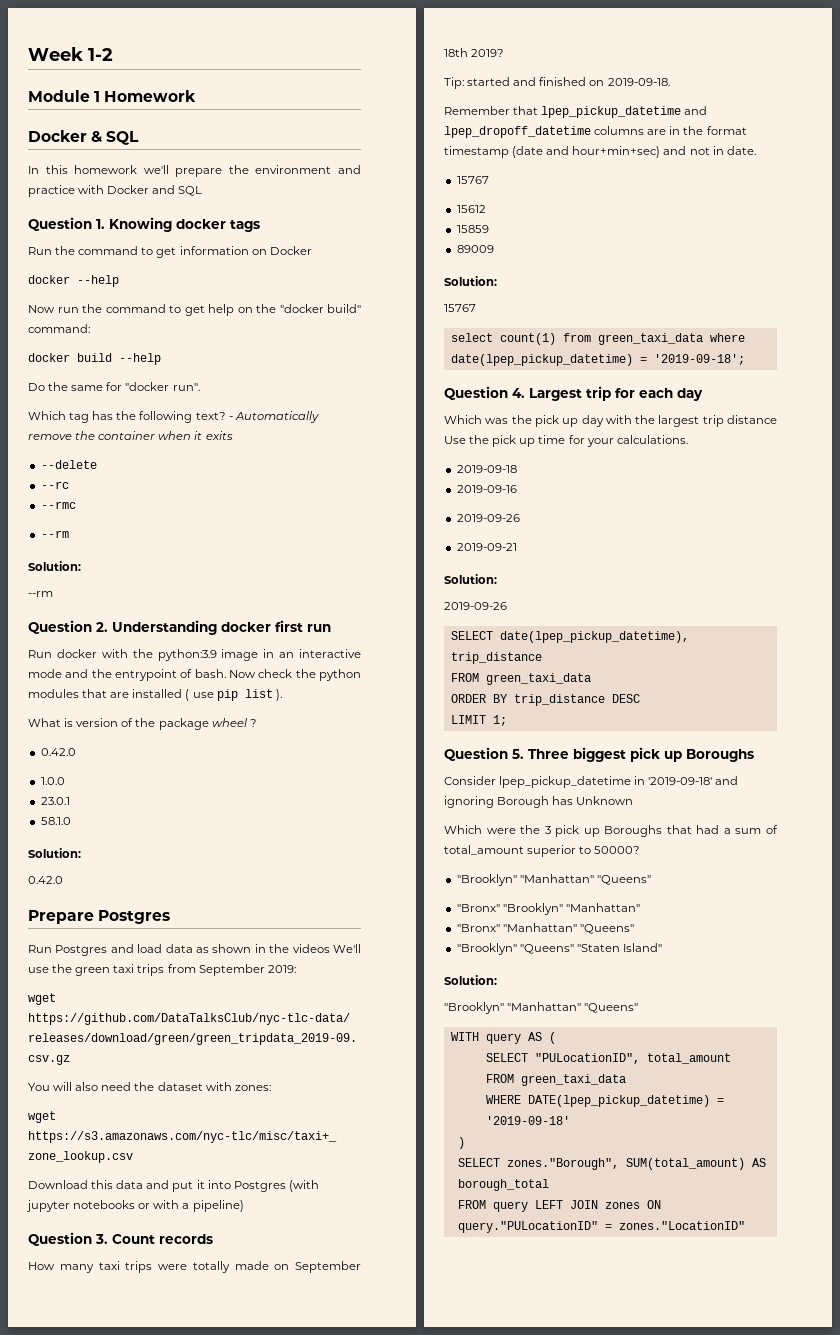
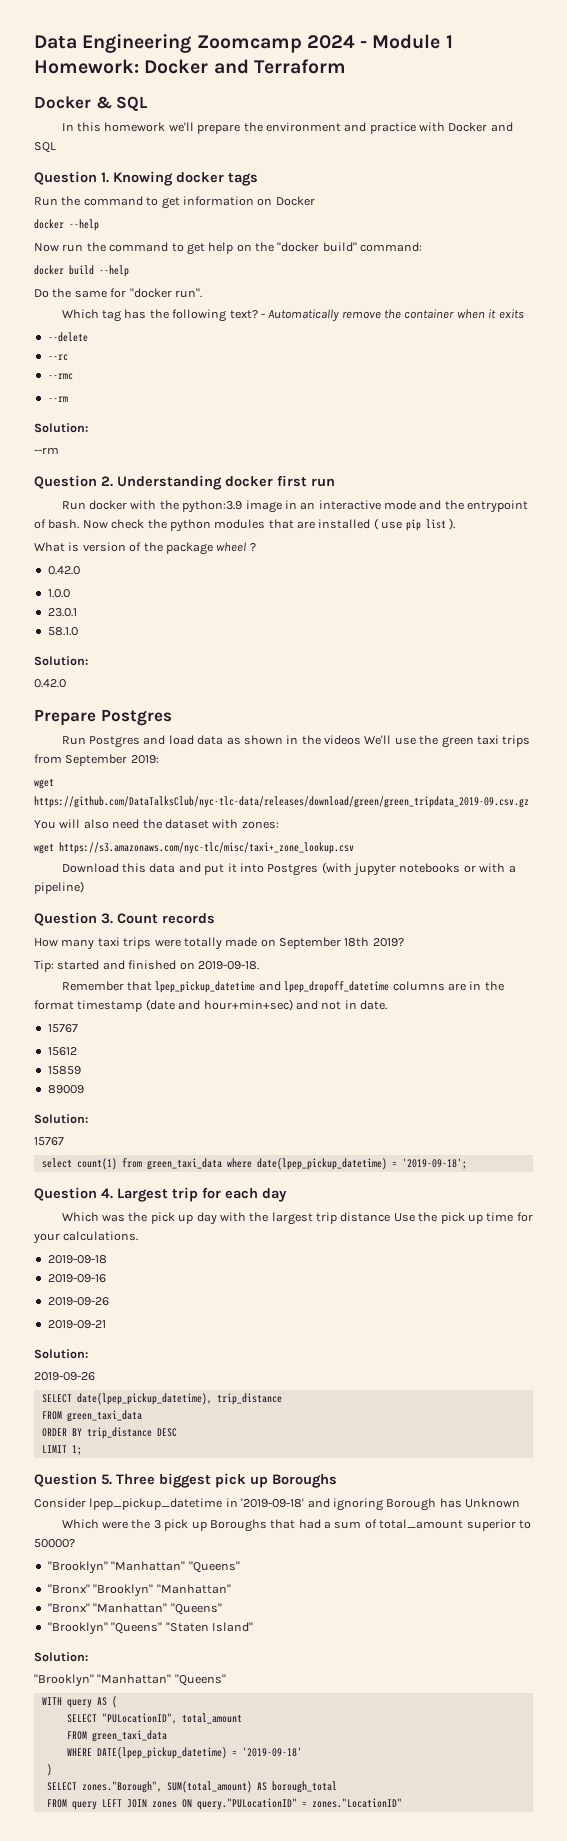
- Week 1-2
- Module 1 Homework
+ Data Engineering Zoomcamp 2024 - Module 1 Homework: Docker and Terraform

